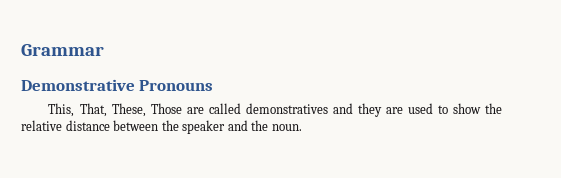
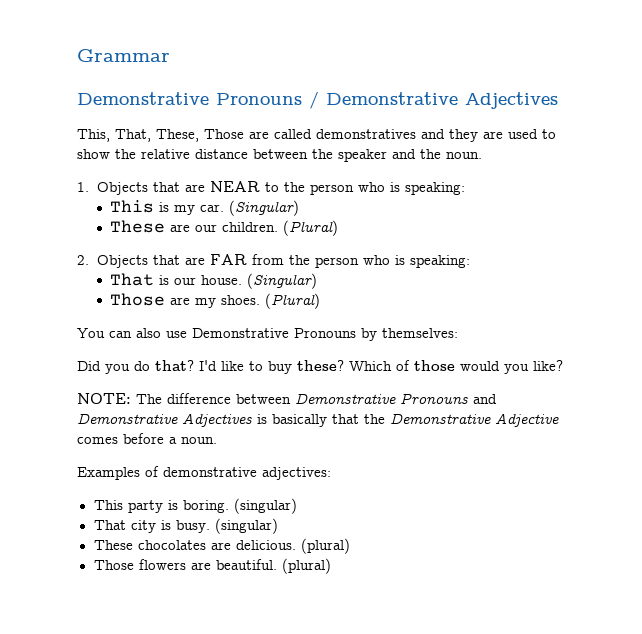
- Demonstrative Pronouns
+ Demonstrative Pronouns / Demonstrative Adjectives
+ 1. Objects that are NEAR to the person who is speaking:
+ This is my car. (Singular)
+ These are our children. (Plural)
+ 2. Objects that are FAR from the person who is speaking:
+ That is our house. (Singular)
+ Those are my shoes. (Plural)
+ You can also use Demonstrative Pronouns by themselves:
+ Did you do that? I'd like to buy these? Which of those would you like?
+ NOTE: The difference between Demonstrative Pronouns and Demonstrative Adjectives is basically that the Demonstrative Adjective comes before a noun.
+ Examples of demonstrative adjectives:
+ This party is boring. (singular)
+ That city is busy. (singular)
+ These chocolates are delicious. (plural)
+ Those flowers are beautiful. (plural)

